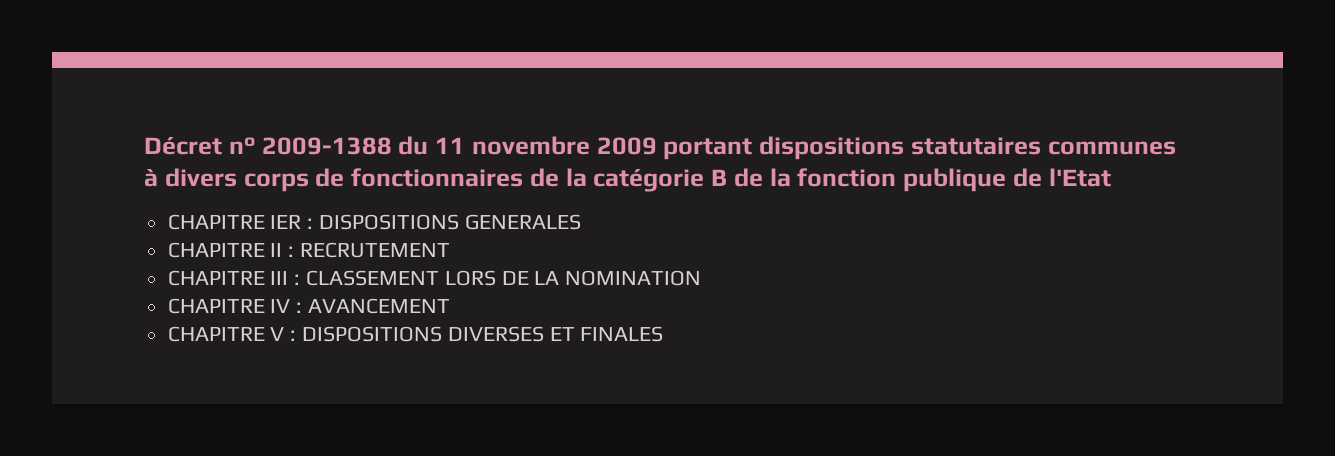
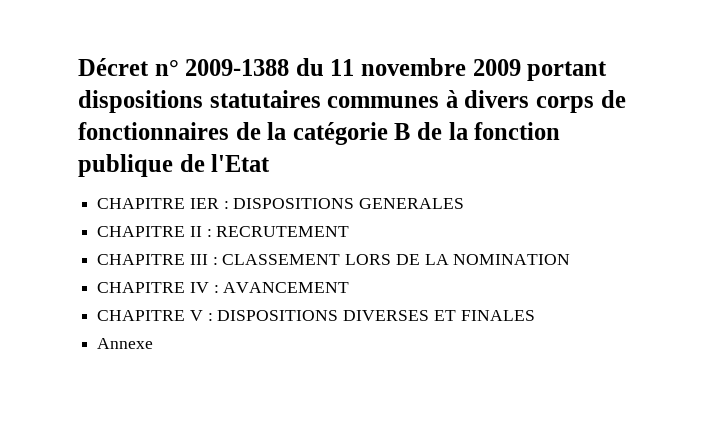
+ Annexe

